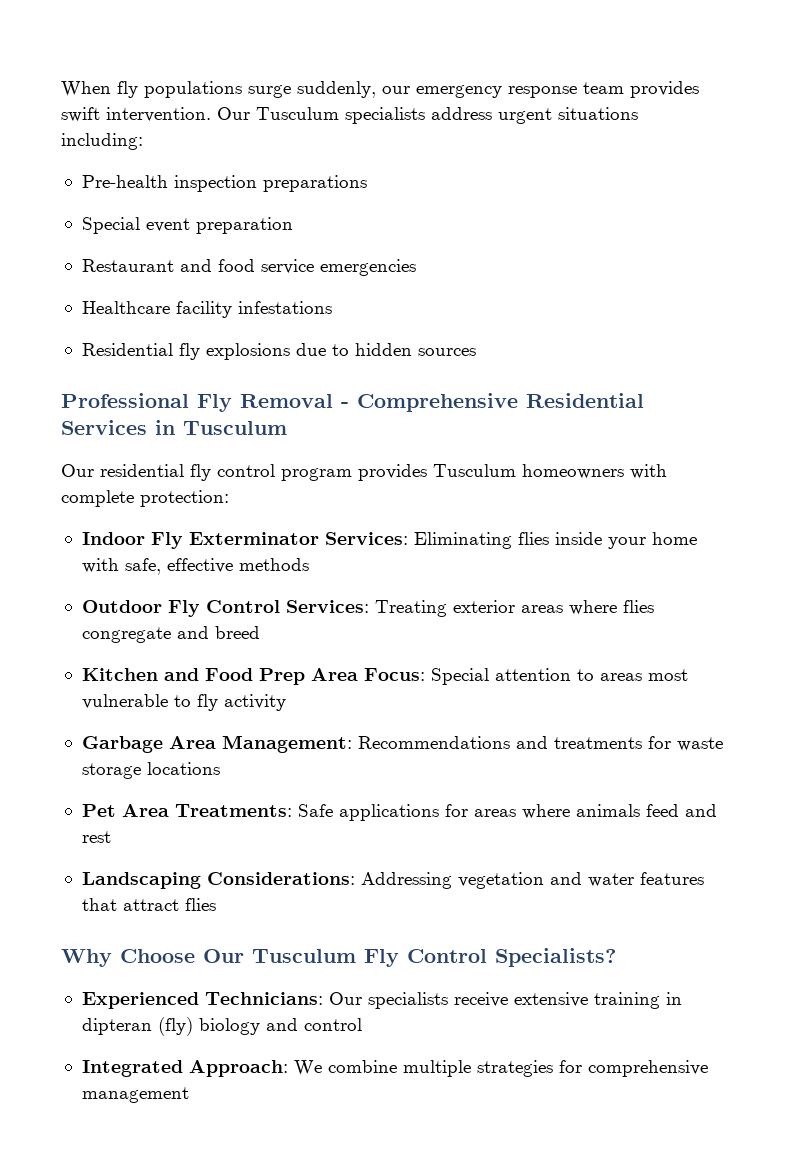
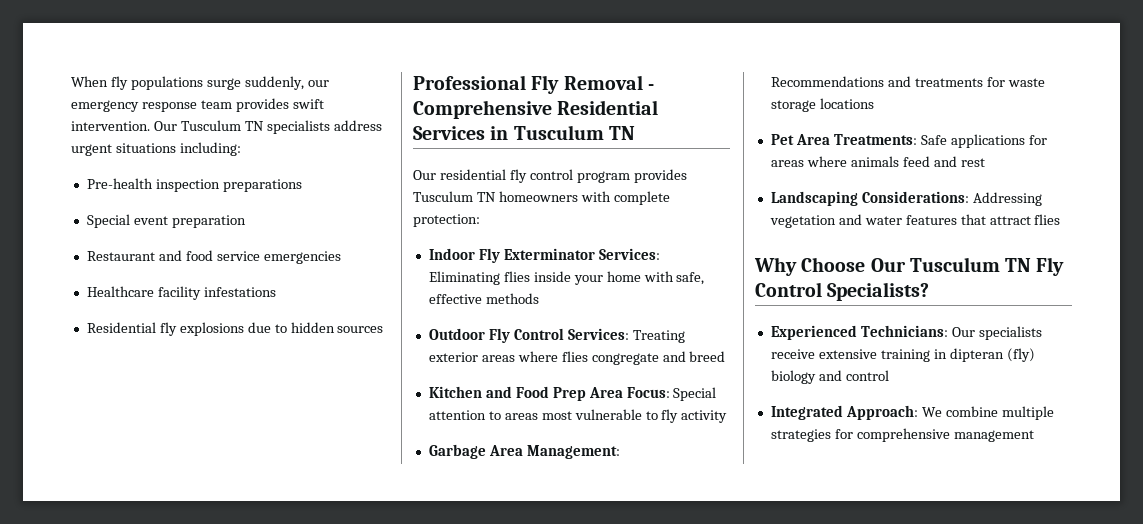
- Our Tusculum specialists address urgent situations including:
+ Our Tusculum TN specialists address urgent situations including:
- Professional Fly Removal - Comprehensive Residential Services in Tusculum
+ Professional Fly Removal - Comprehensive Residential Services in Tusculum TN
- Our residential fly control program provides Tusculum homeowners with complete protection:
+ Our residential fly control program provides Tusculum TN homeowners with complete protection:
- Why Choose Our Tusculum Fly Control Specialists?
+ Why Choose Our Tusculum TN Fly Control Specialists?

